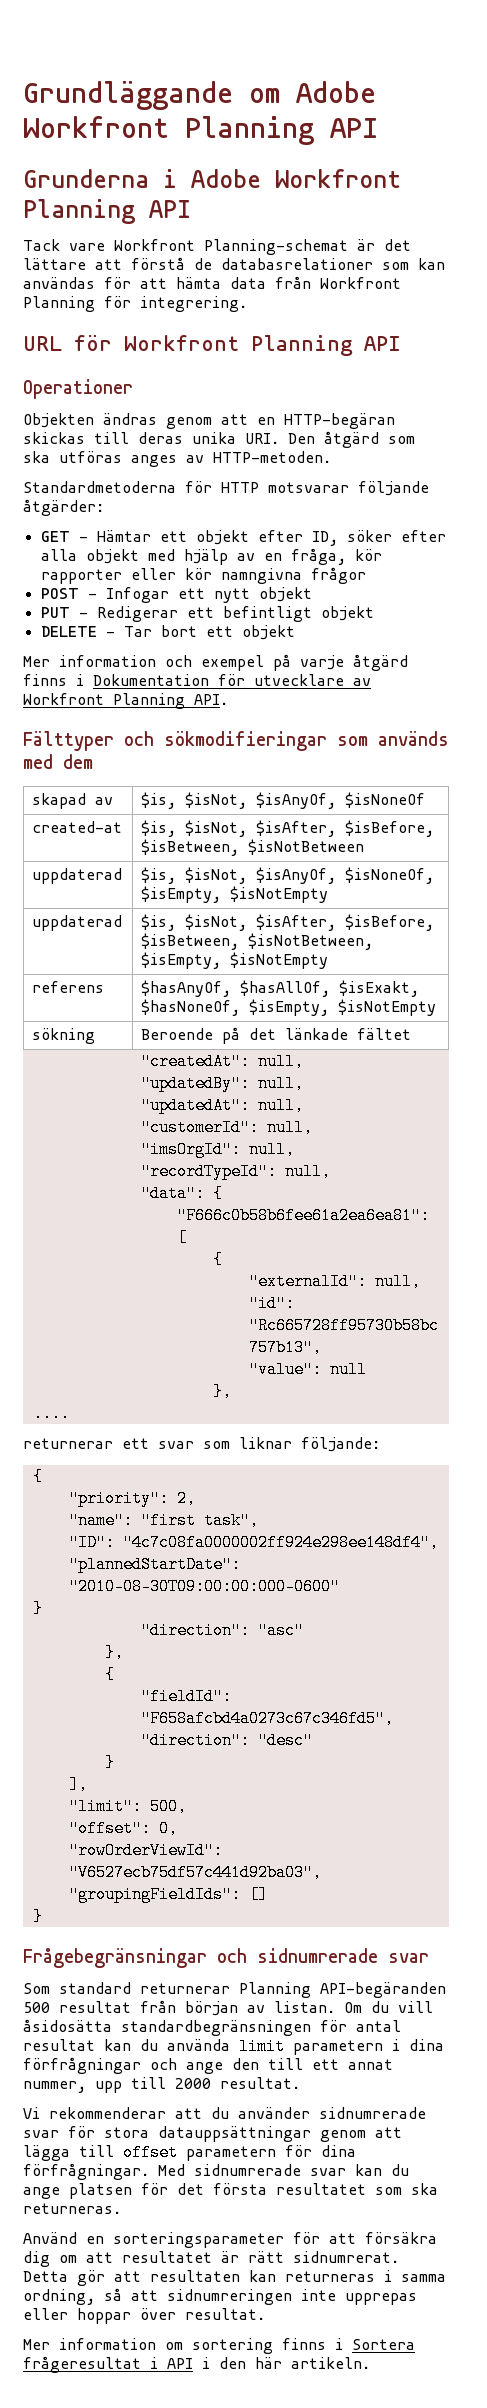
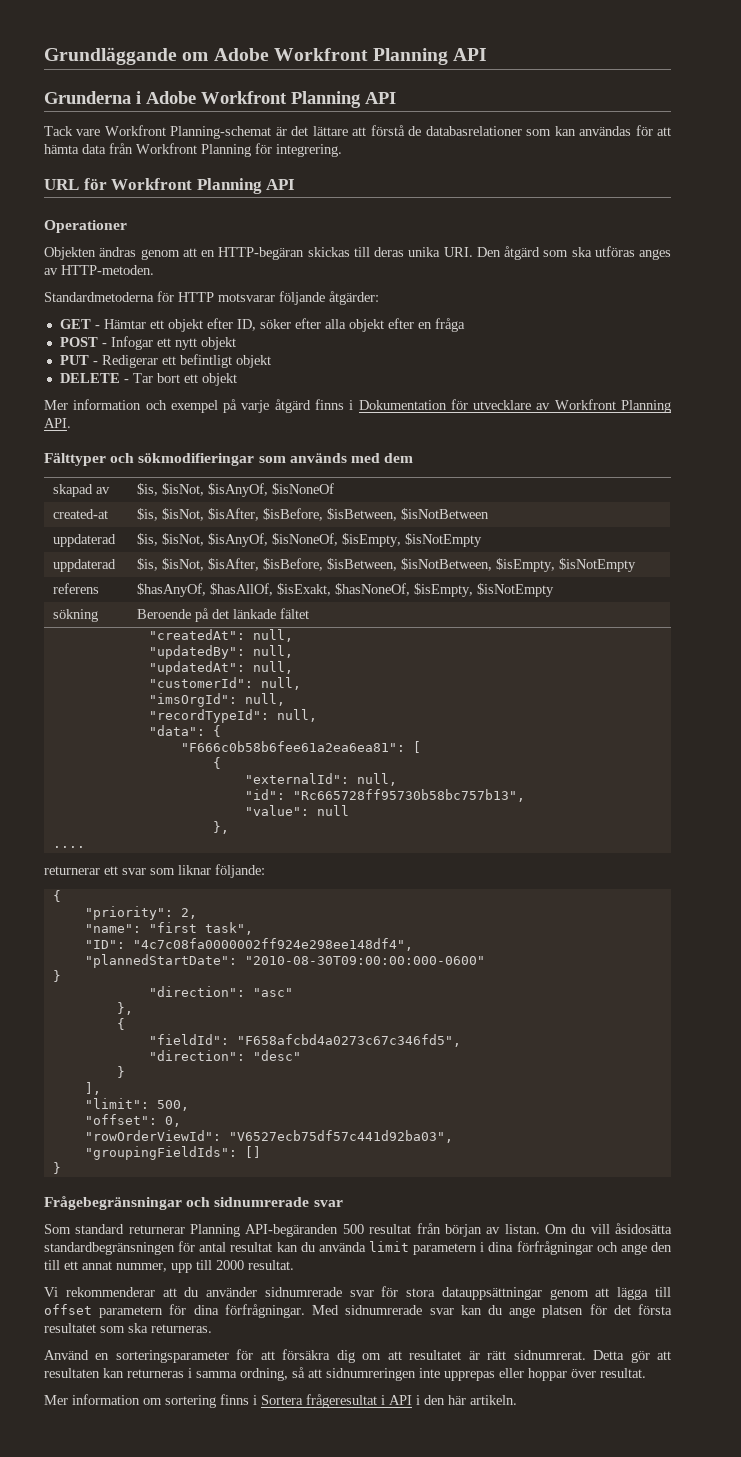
- GET - Hämtar ett objekt efter ID, söker efter alla objekt med hjälp av en fråga, kör rapporter eller kör namngivna frågor
+ GET - Hämtar ett objekt efter ID, söker efter alla objekt efter en fråga

